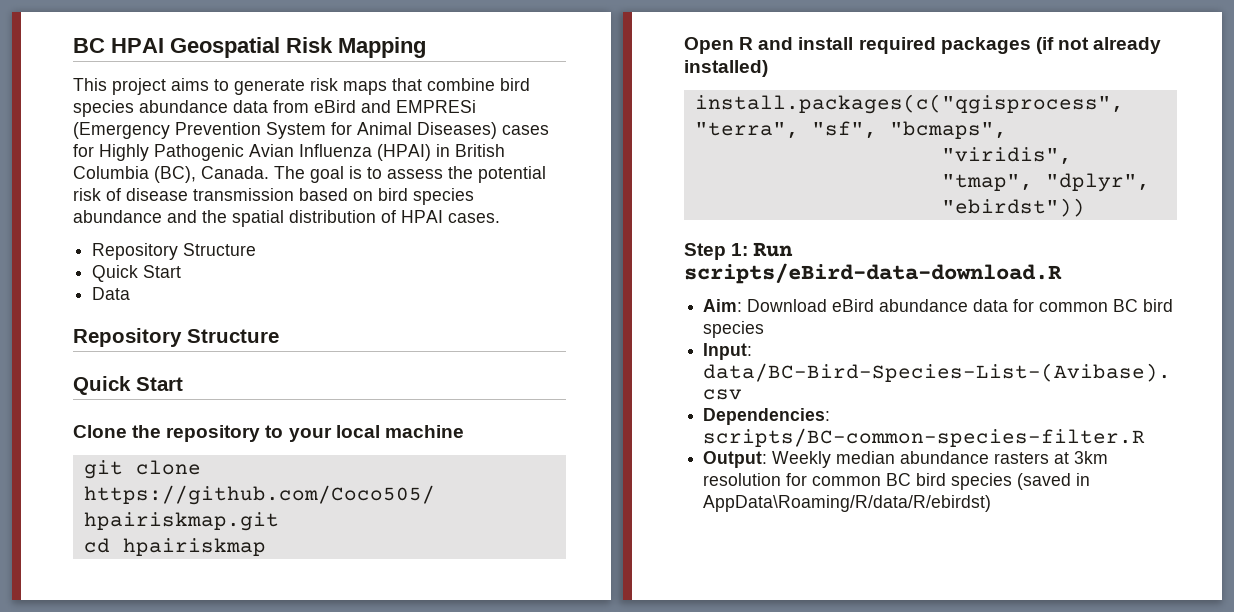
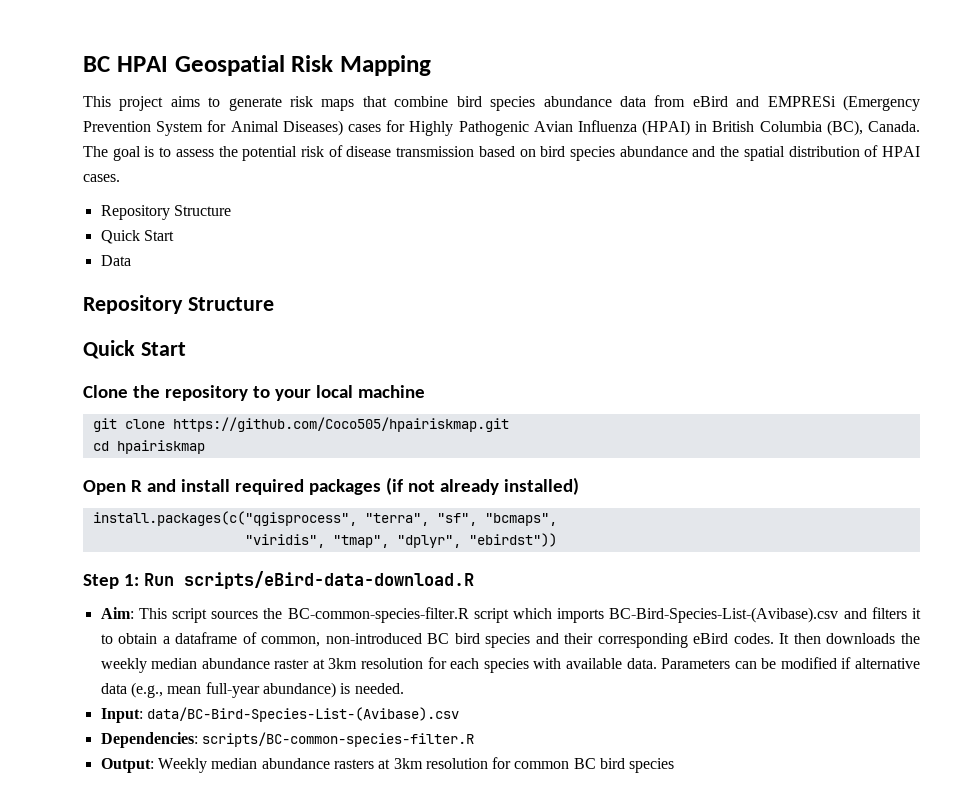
- Aim: Download eBird abundance data for common BC bird species
+ Aim: This script sources the BC-common-species-filter.R script which imports BC-Bird-Species-List-(Avibase).csv and filters it to obtain a dataframe of common, non-introduced BC bird species and their corresponding eBird codes. It then downloads the weekly median abundance raster at 3km resolution for each species with available data. Parameters can be modified if alternative data (e.g., mean full-year abundance) is needed.
- Output: Weekly median abundance rasters at 3km resolution for common BC bird species (saved in AppData\Roaming/R/data/R/ebirdst)
+ Output: Weekly median abundance rasters at 3km resolution for common BC bird species

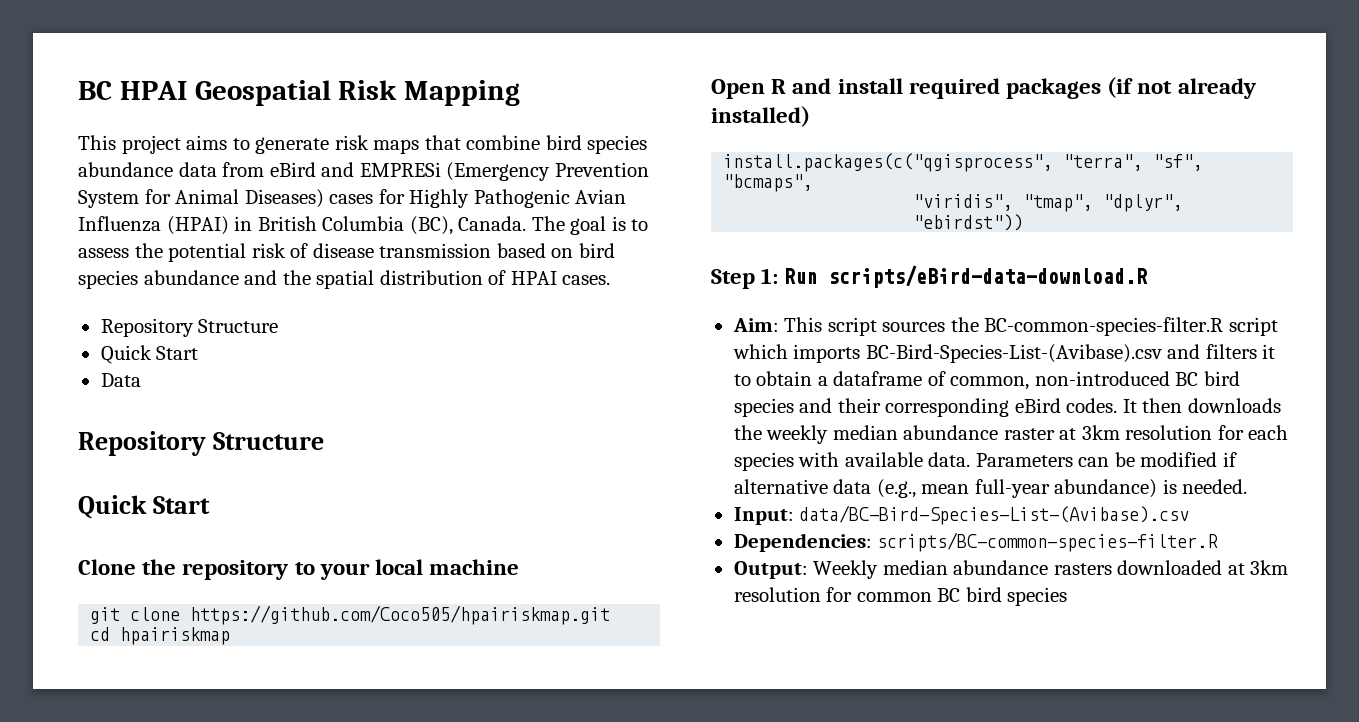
- Output: Weekly median abundance rasters at 3km resolution for common BC bird species
+ Output: Weekly median abundance rasters downloaded at 3km resolution for common BC bird species

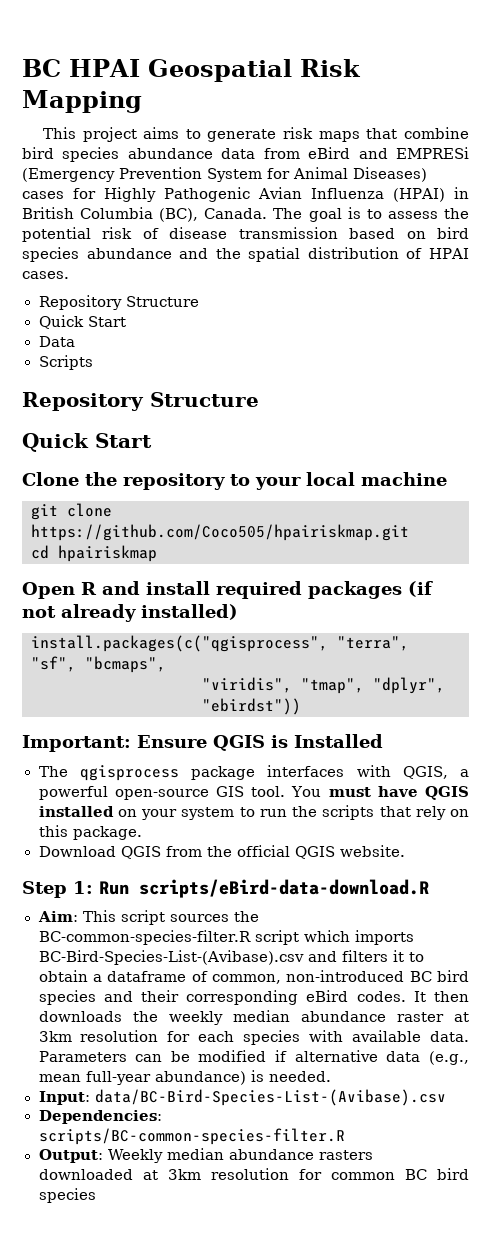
+ Scripts
+ Important: Ensure QGIS is Installed
+ The qgisprocess package interfaces with QGIS, a powerful open-source GIS tool. You must have QGIS installed on your system to run the scripts that rely on this package.
+ Download QGIS from the official QGIS website.

